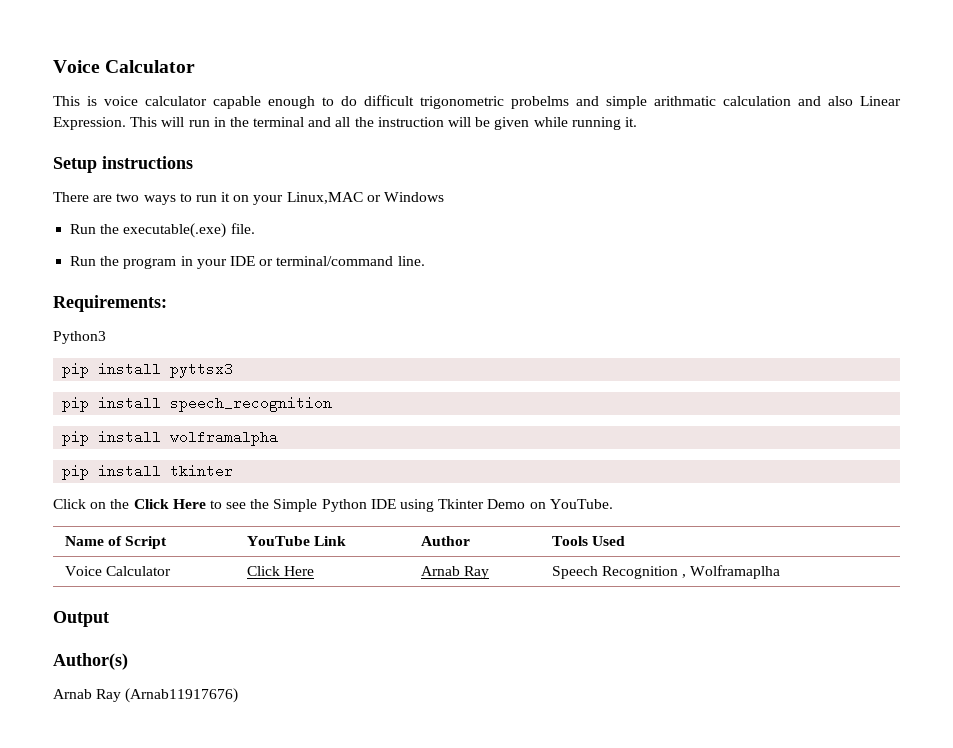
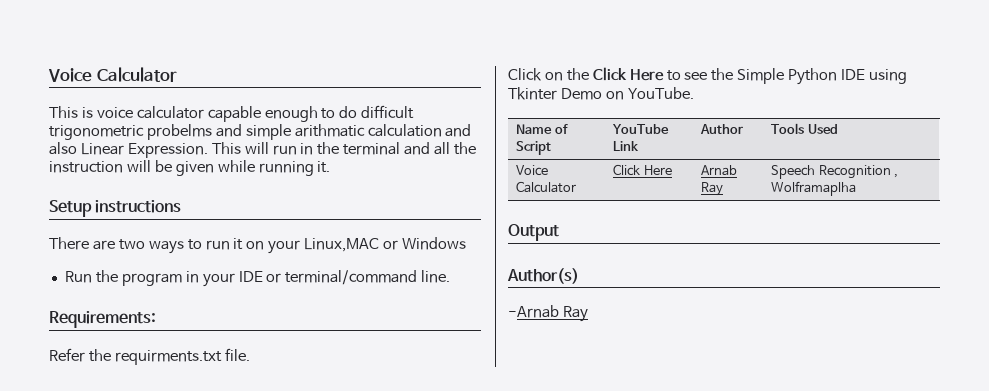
- Run the executable(.exe) file.
- Python3
- pip install pyttsx3
- pip install speech_recognition
- pip install wolframalpha
- pip install tkinter
+ Refer the requirments.txt file.
- Arnab Ray (Arnab11917676)
+ -Arnab Ray

